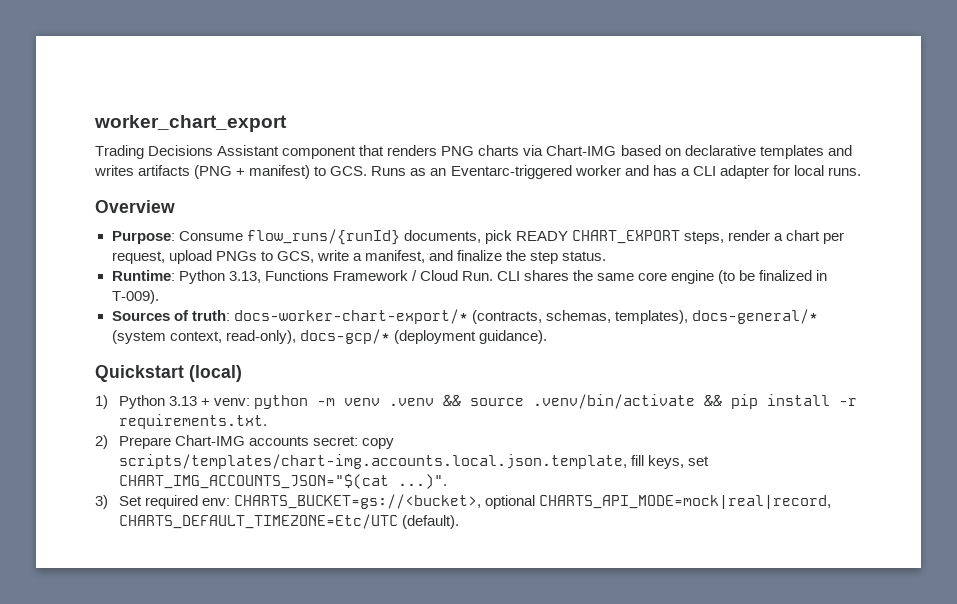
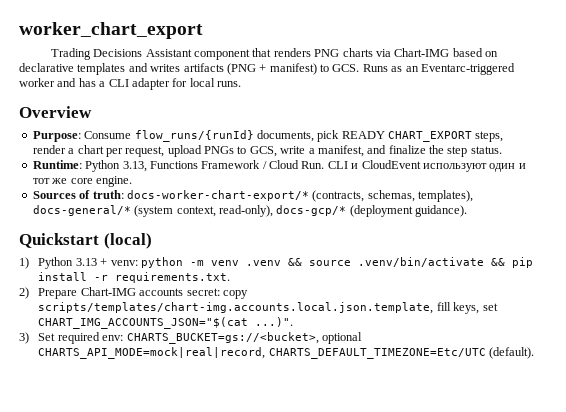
- Runtime: Python 3.13, Functions Framework / Cloud Run. CLI shares the same core engine (to be finalized in T-009).
+ Runtime: Python 3.13, Functions Framework / Cloud Run. CLI и CloudEvent используют один и тот же core engine.

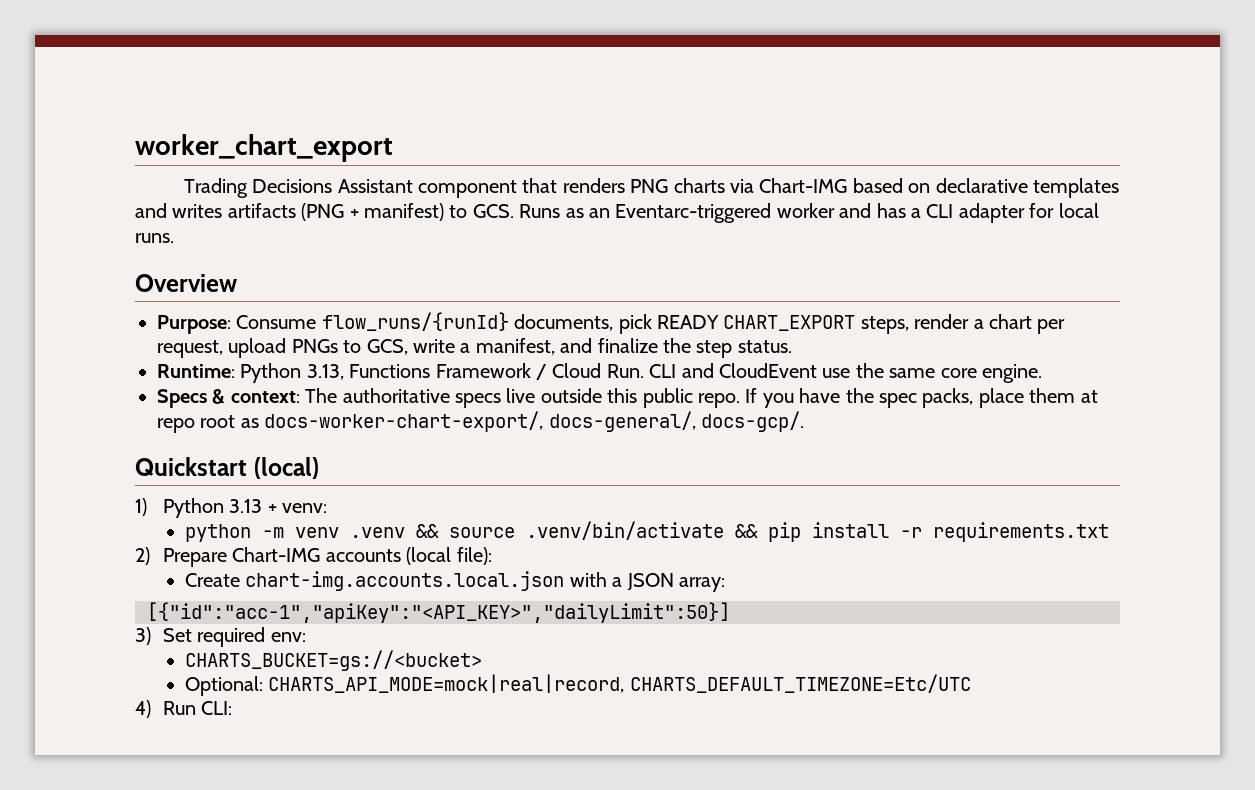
- Runtime: Python 3.13, Functions Framework / Cloud Run. CLI и CloudEvent используют один и тот же core engine.
- Sources of truth: docs-worker-chart-export/* (contracts, schemas, templates), docs-general/* (system context, read-only), docs-gcp/* (deployment guidance).
+ Runtime: Python 3.13, Functions Framework / Cloud Run. CLI and CloudEvent use the same core engine.
+ Specs & context: The authoritative specs live outside this public repo. If you have the spec packs, place them at repo root as docs-worker-chart-export/, docs-general/, docs-gcp/.
- 1) Python 3.13 + venv: python -m venv .venv && source .venv/bin/activate && pip install -r requirements.txt.
+ 1) Python 3.13 + venv:
+ python -m venv .venv && source .venv/bin/activate && pip install -r requirements.txt
- 2) Prepare Chart-IMG accounts secret: copy scripts/templates/chart-img.accounts.local.json.template, fill keys, set CHART_IMG_ACCOUNTS_JSON="$(cat ...)".
+ 2) Prepare Chart-IMG accounts (local file):
+ Create chart-img.accounts.local.json with a JSON array:
+ [{"id":"acc-1","apiKey":"<API_KEY>","dailyLimit":50}]
- 3) Set required env: CHARTS_BUCKET=gs://<bucket>, optional CHARTS_API_MODE=mock|real|record, CHARTS_DEFAULT_TIMEZONE=Etc/UTC (default).
+ 3) Set required env:
+ CHARTS_BUCKET=gs://<bucket>
+ Optional: CHARTS_API_MODE=mock|real|record, CHARTS_DEFAULT_TIMEZONE=Etc/UTC
+ 4) Run CLI:

